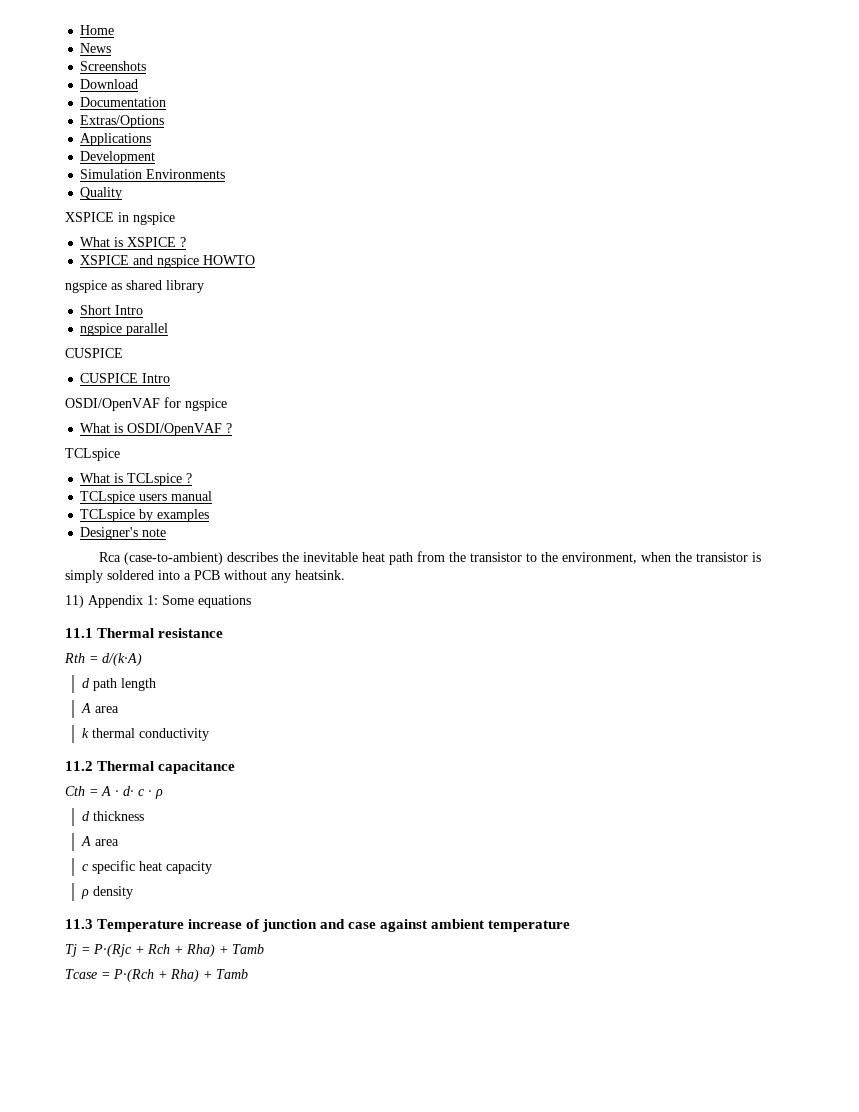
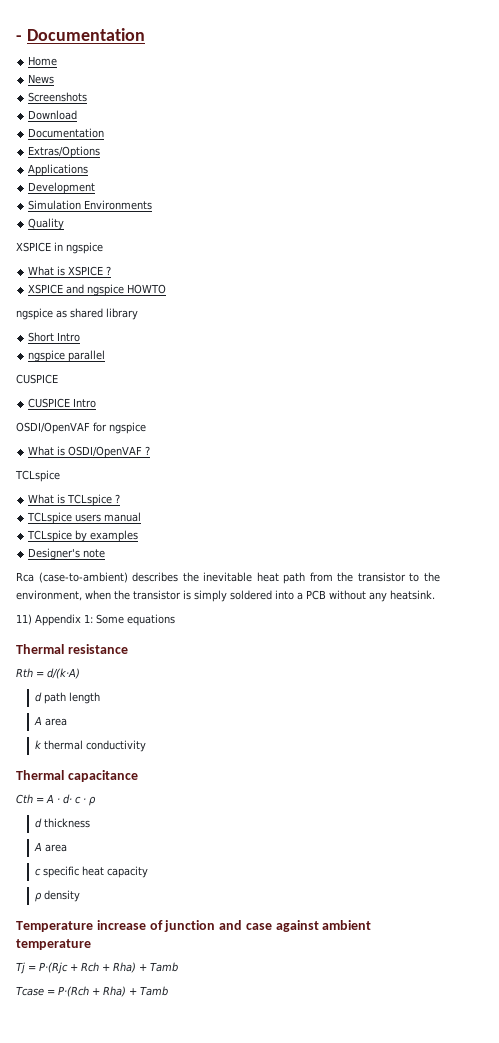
+ - Documentation
- 11.1 Thermal resistance
+ Thermal resistance
- 11.2 Thermal capacitance
+ Thermal capacitance
- 11.3 Temperature increase of junction and case against ambient temperature
+ Temperature increase of junction and case against ambient temperature

